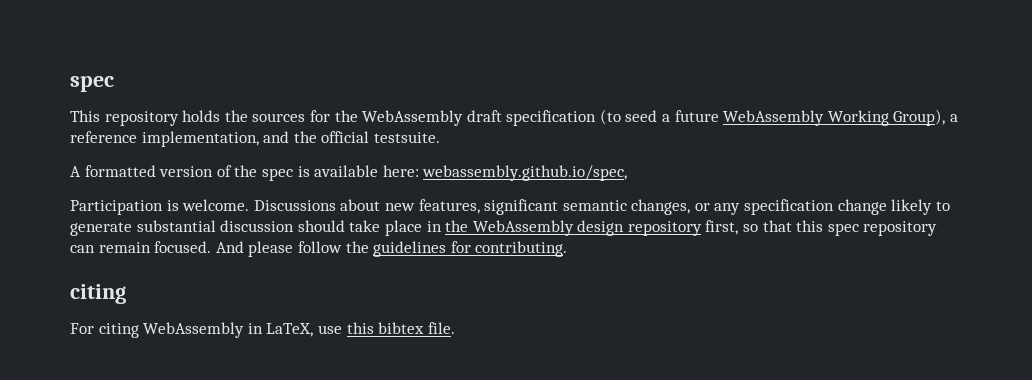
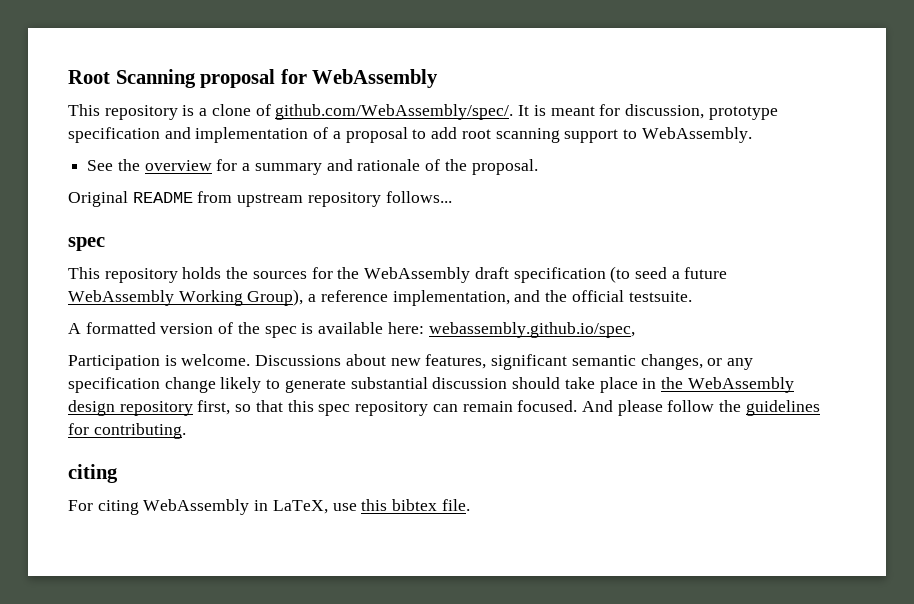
+ Root Scanning proposal for WebAssembly
+ This repository is a clone of github.com/WebAssembly/spec/. It is meant for discussion, prototype specification and implementation of a proposal to add root scanning support to WebAssembly.
+ See the overview for a summary and rationale of the proposal.
+ Original README from upstream repository follows...

